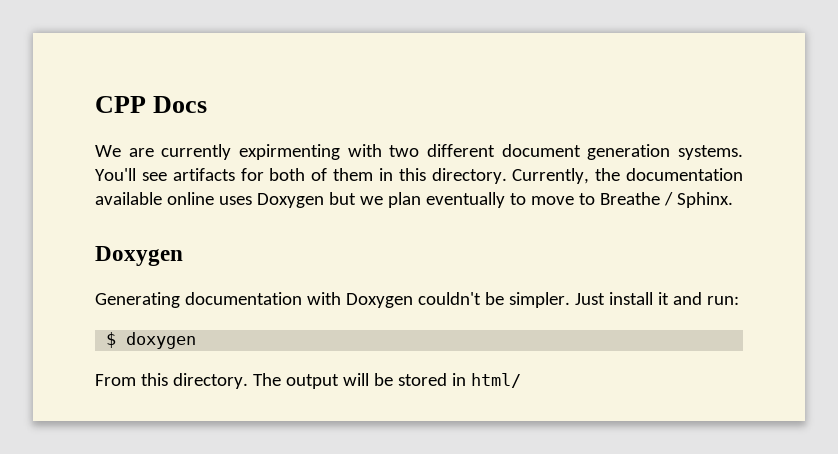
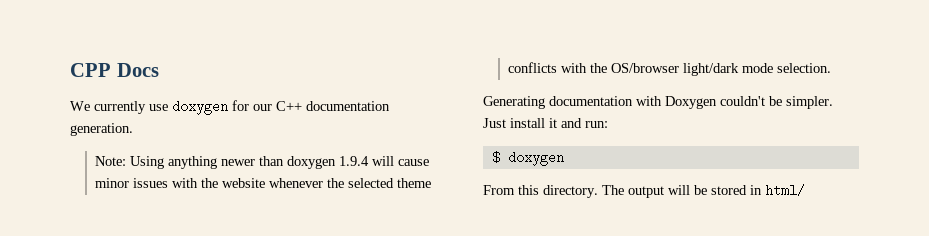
- We are currently expirmenting with two different document generation systems. You'll see artifacts for both of them in this directory. Currently, the documentation available online uses Doxygen but we plan eventually to move to Breathe / Sphinx.
- Doxygen
+ We currently use doxygen for our C++ documentation generation.
+ Note: Using anything newer than doxygen 1.9.4 will cause minor issues with the website whenever the selected theme conflicts with the OS/browser light/dark mode selection.

